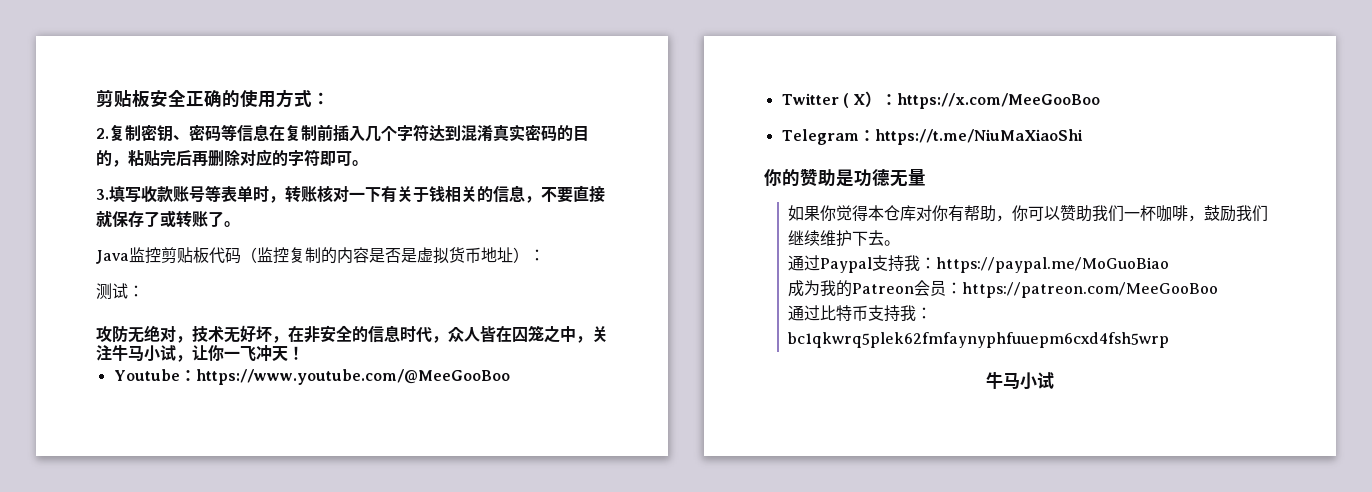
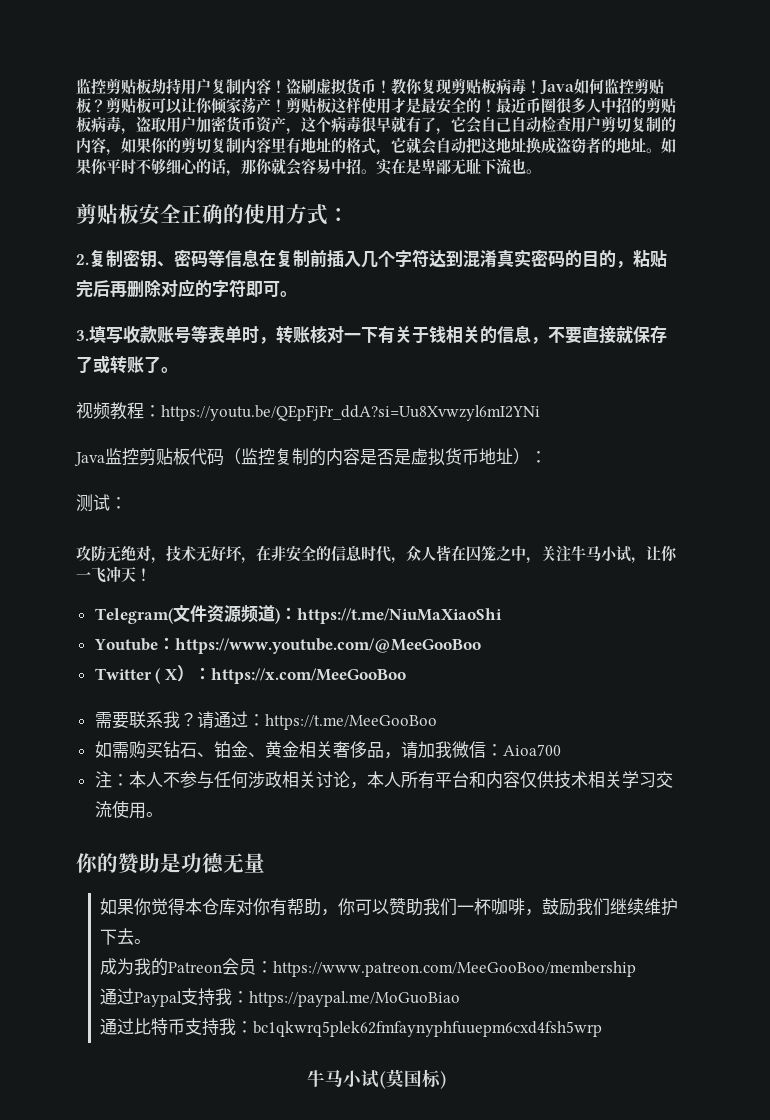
+ 监控剪贴板劫持用户复制内容！盗刷虚拟货币！教你复现剪贴板病毒！Java如何监控剪贴板？剪贴板可以让你倾家荡产！剪贴板这样使用才是最安全的！最近币圈很多人中招的剪贴板病毒，盗取用户加密货币资产，这个病毒很早就有了，它会自己自动检查用户剪切复制的内容，如果你的剪切复制内容里有地址的格式，它就会自动把这地址换成盗窃者的地址。如果你平时不够细心的话，那你就会容易中招。实在是卑鄙无耻下流也。
+ 视频教程：https://youtu.be/QEpFjFr_ddA?si=Uu8Xvwzyl6mI2YNi
+ Telegram(文件资源频道)：https://t.me/NiuMaXiaoShi
- Telegram：https://t.me/NiuMaXiaoShi
+ 需要联系我？请通过：https://t.me/MeeGooBoo
+ 如需购买钻石、铂金、黄金相关奢侈品，请加我微信：Aioa700
+ 注：本人不参与任何涉政相关讨论，本人所有平台和内容仅供技术相关学习交流使用。
+ 成为我的Patreon会员：https://www.patreon.com/MeeGooBoo/membership
- 成为我的Patreon会员：https://patreon.com/MeeGooBoo
  通过比特币支持我：bc1qkwrq5plek62fmfaynyphfuuepm6cxd4fsh5wrp
- 牛马小试
+ 牛马小试(莫国标)

